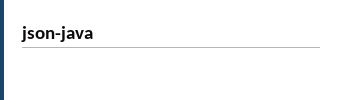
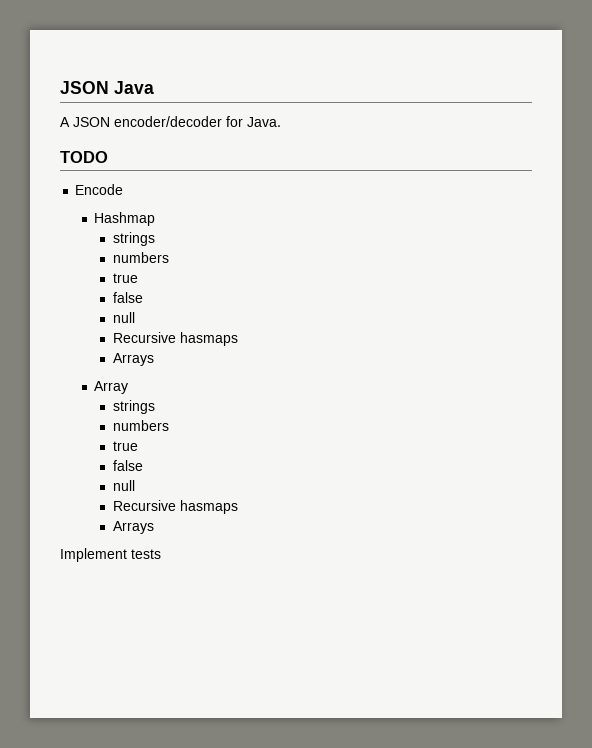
- json-java
+ JSON Java
+ A JSON encoder/decoder for Java.
+ TODO
+ Encode
+ Hashmap
+ strings
+ numbers
+ true
+ false
+ null
+ Recursive hasmaps
+ Arrays
+ Array
+ strings
+ numbers
+ true
+ false
+ null
+ Recursive hasmaps
+ Arrays
+ Implement tests

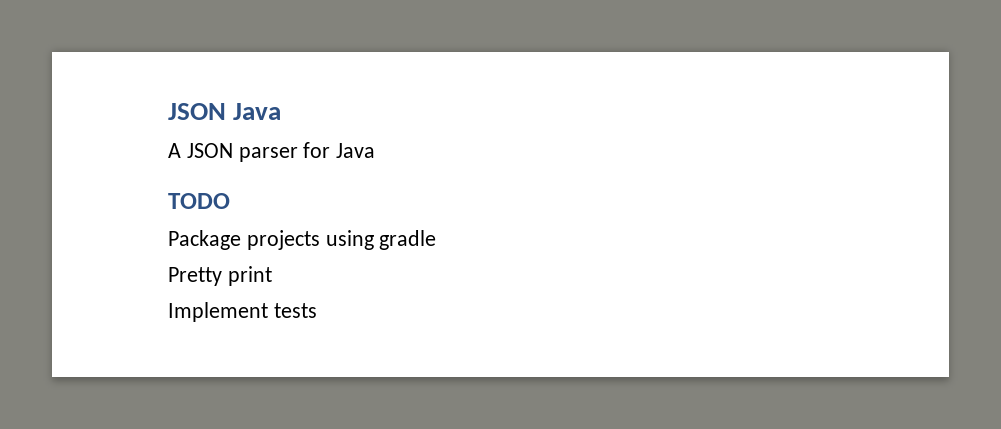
- A JSON encoder/decoder for Java.
+ A JSON parser for Java
  TODO
- Encode
- Hashmap
- strings
- numbers
- true
- false
- null
- Recursive hasmaps
- Arrays
- Array
- strings
- numbers
- true
- false
- null
- Recursive hasmaps
- Arrays
+ Package projects using gradle
+ Pretty print

